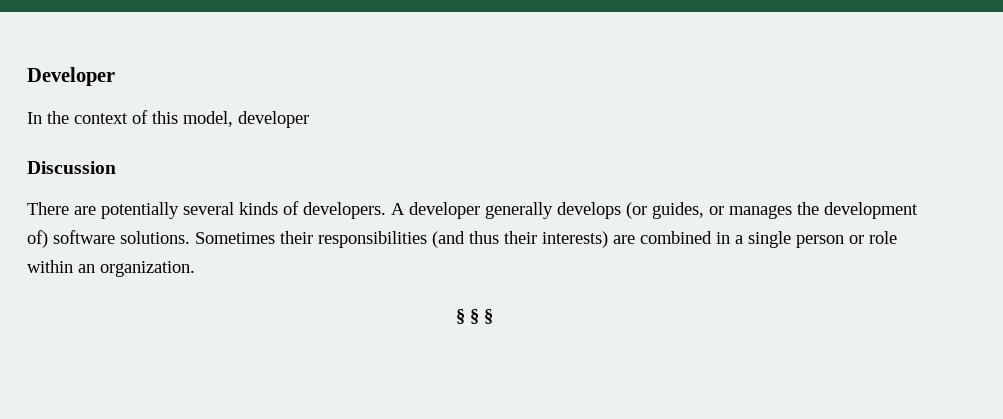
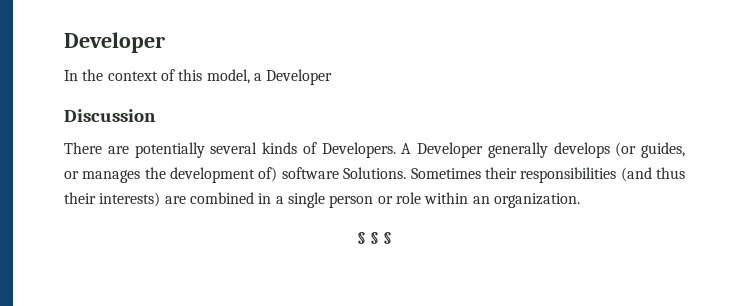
- In the context of this model, developer
+ In the context of this model, a Developer
- There are potentially several kinds of developers. A developer generally develops (or guides, or manages the development of) software solutions.
+ There are potentially several kinds of Developers. A Developer generally develops (or guides, or manages the development of) software Solutions.

